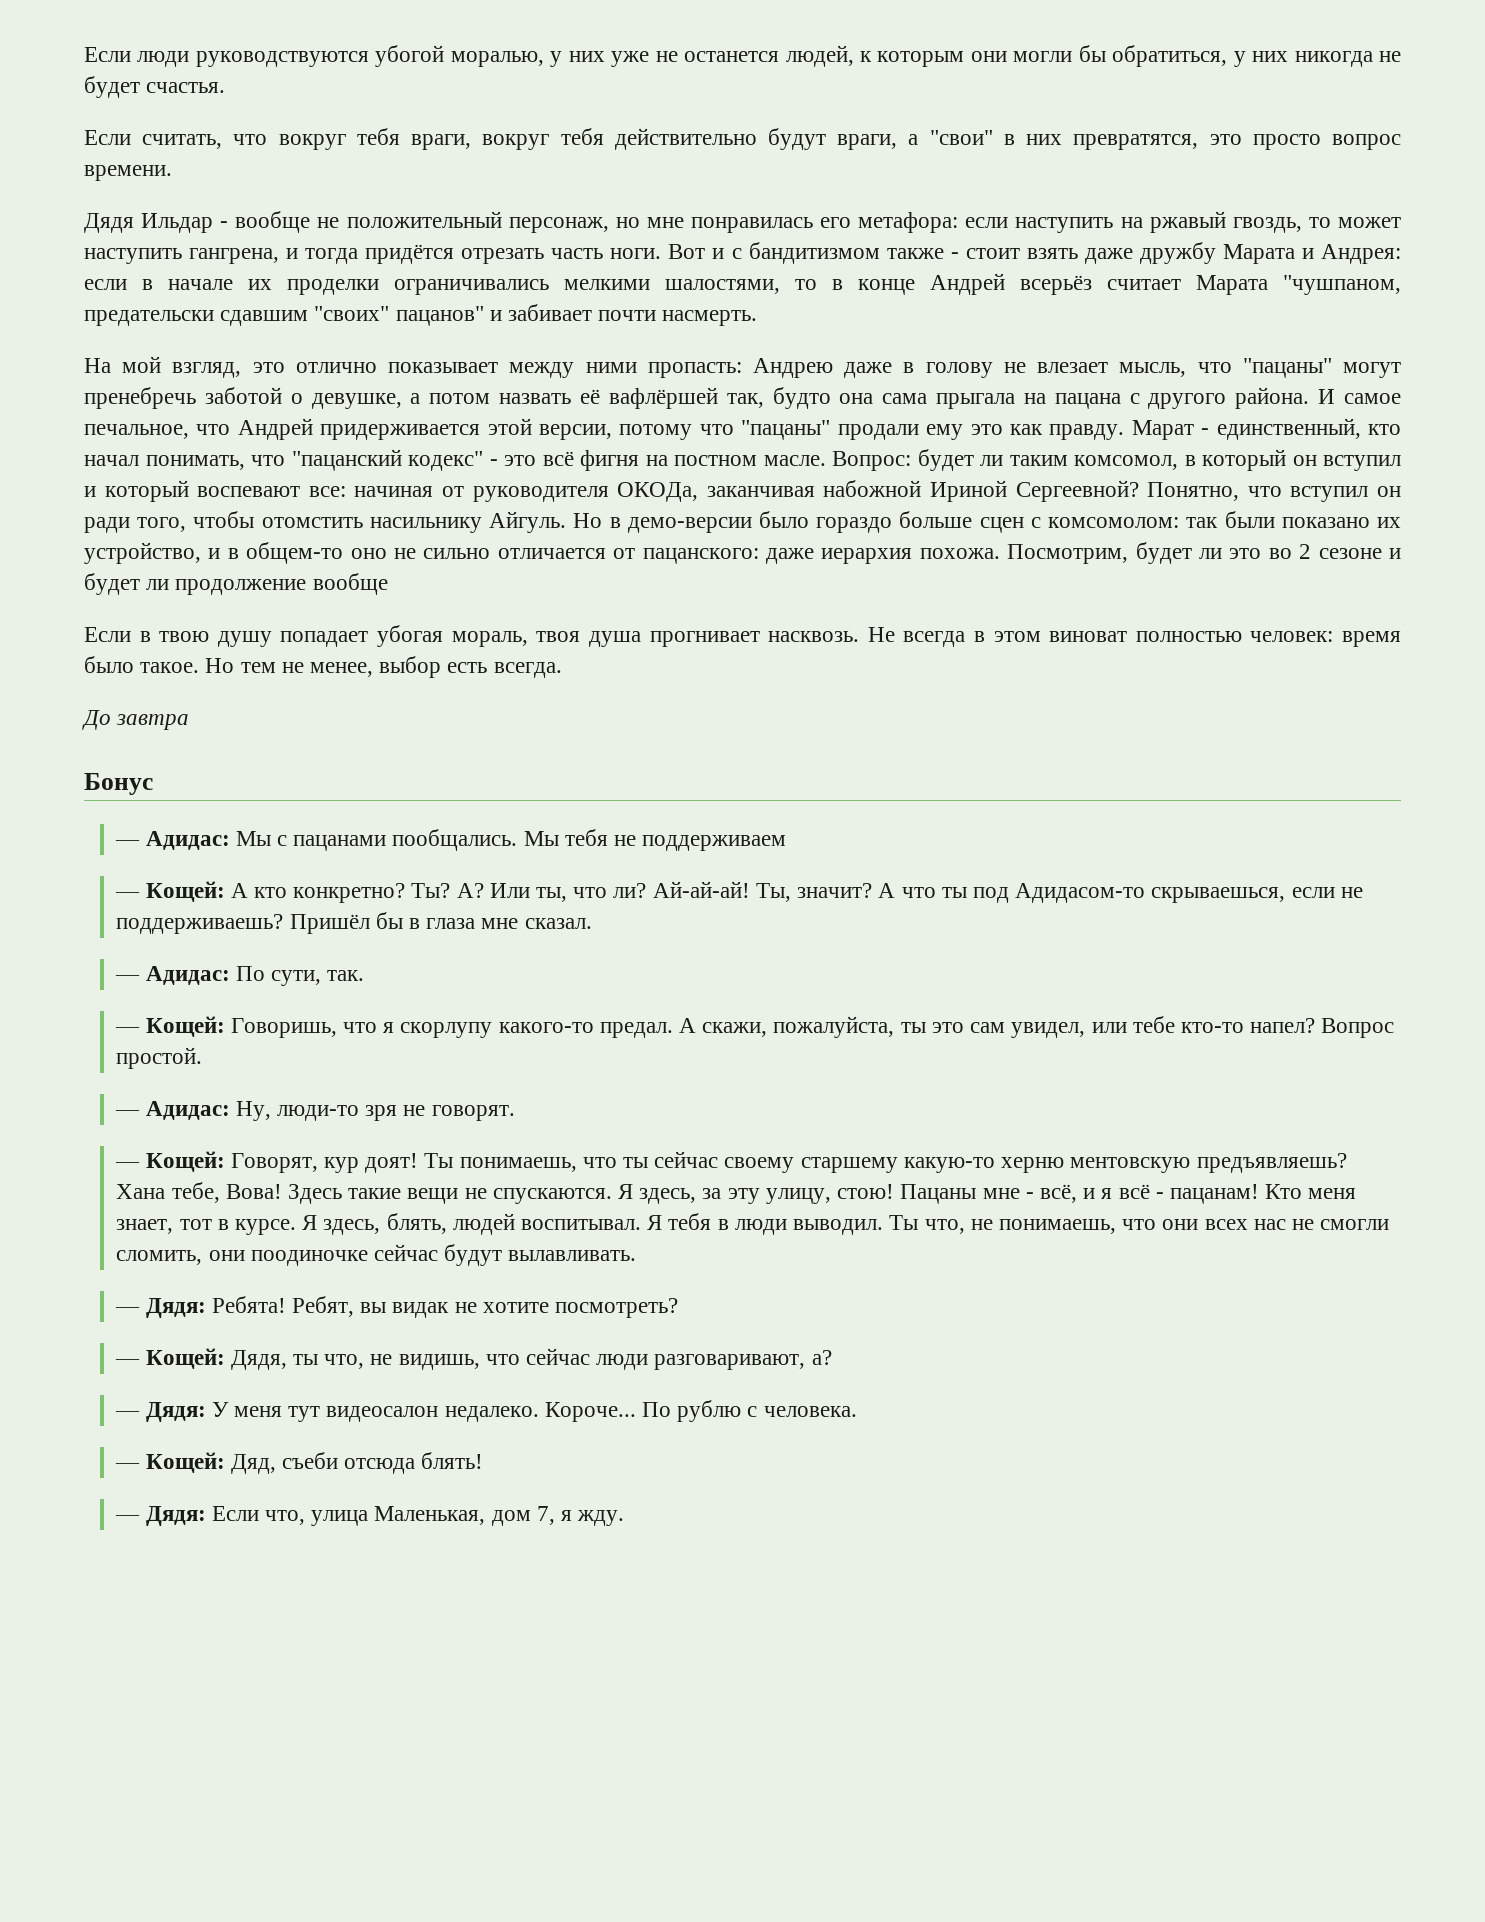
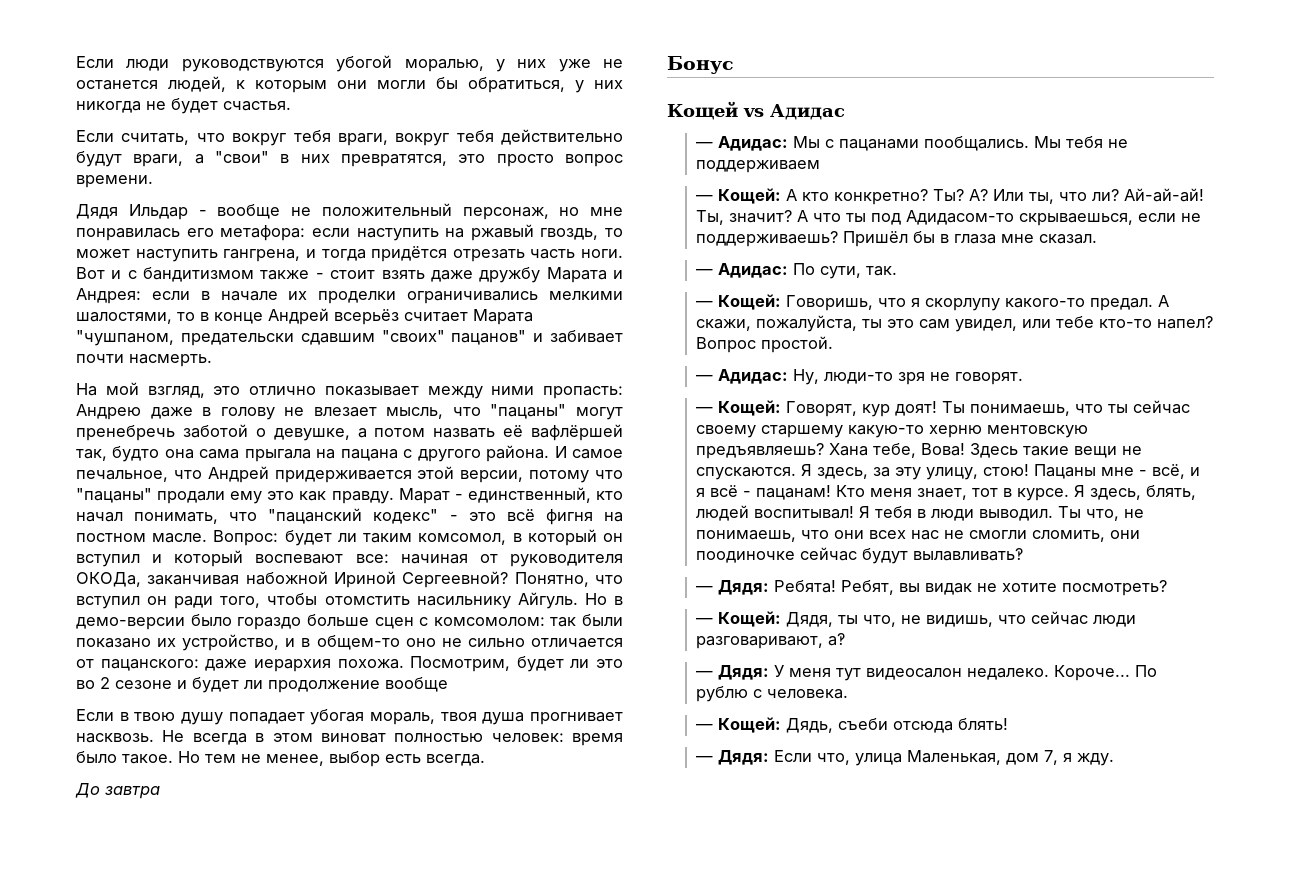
+ Кощей vs Адидас
- Я здесь, блять, людей воспитывал.
+ Я здесь, блять, людей воспитывал!
- Ты что, не понимаешь, что они всех нас не смогли сломить, они поодиночке сейчас будут вылавливать.
+ Ты что, не понимаешь, что они всех нас не смогли сломить, они поодиночке сейчас будут вылавливать‽
- — Кощей: Дядя, ты что, не видишь, что сейчас люди разговаривают, а?
+ — Кощей: Дядя, ты что, не видишь, что сейчас люди разговаривают, а‽
- — Кощей: Дяд, съеби отсюда блять!
+ — Кощей: Дядь, съеби отсюда блять!

